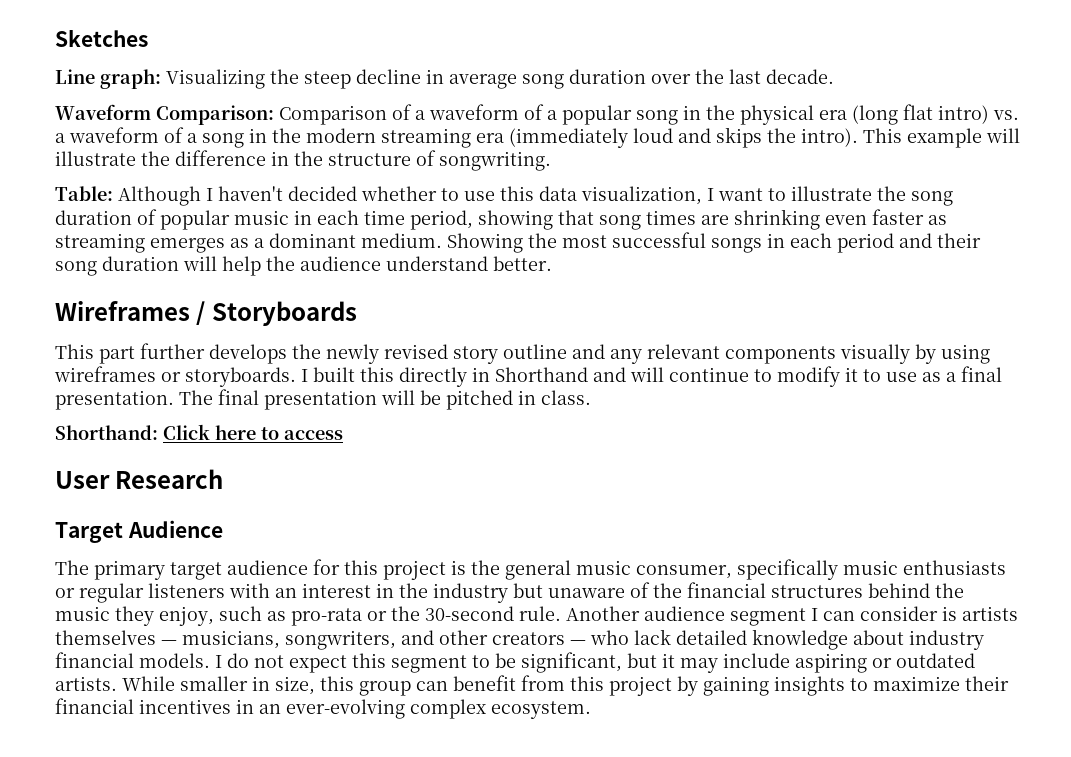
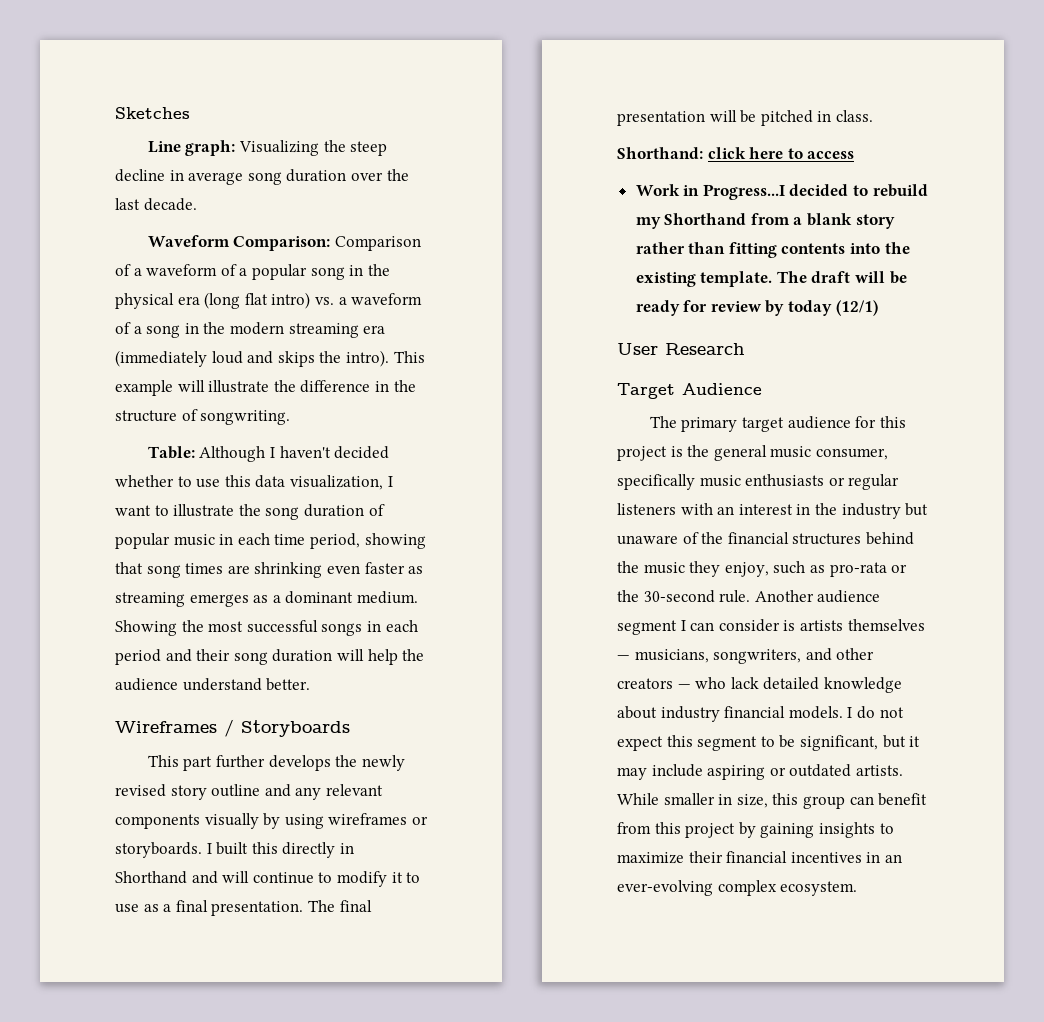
- Shorthand: Click here to access
+ Shorthand: click here to access
+ Work in Progress...I decided to rebuild my Shorthand from a blank story rather than fitting contents into the existing template. The draft will be ready for review by today (12/1)

